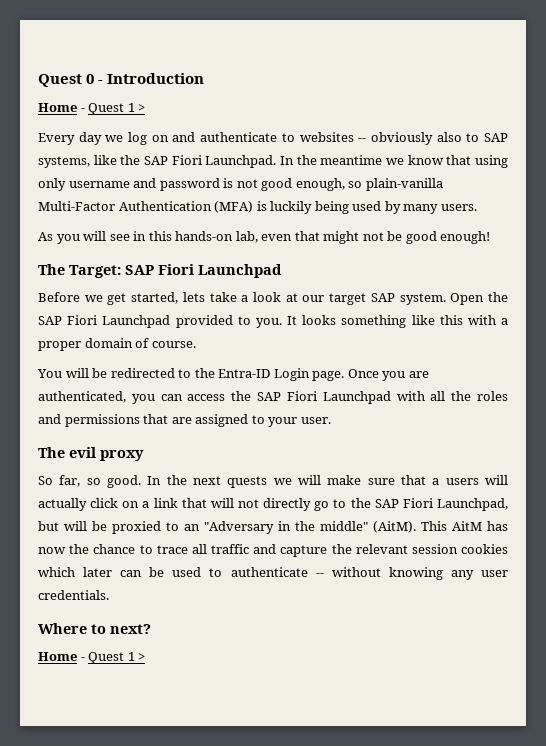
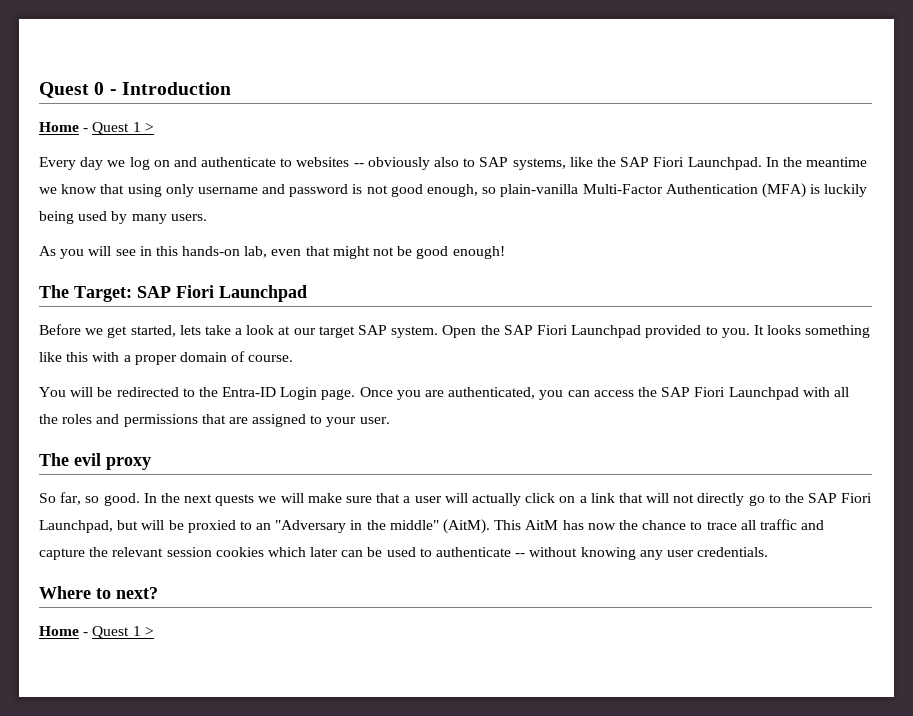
- In the next quests we will make sure that a users will actually click on a link that will not directly go to the SAP Fiori Launchpad, but will be proxied to an "Adversary in the middle" (AitM).
+ In the next quests we will make sure that a user will actually click on a link that will not directly go to the SAP Fiori Launchpad, but will be proxied to an "Adversary in the middle" (AitM).

